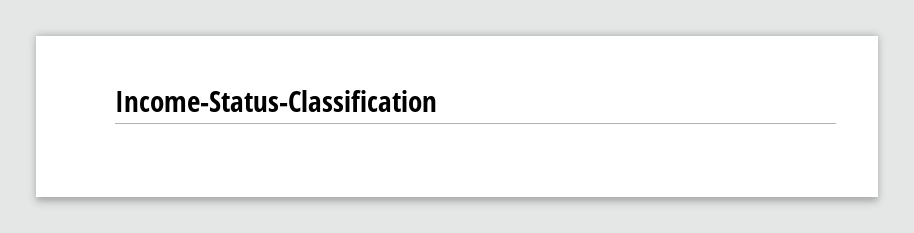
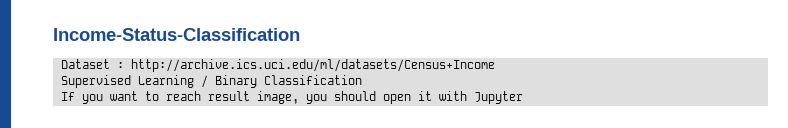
+ Dataset : http://archive.ics.uci.edu/ml/datasets/Census+Income
+ Supervised Learning / Binary Classification
+ If you want to reach result image, you should open it with Jupyter

